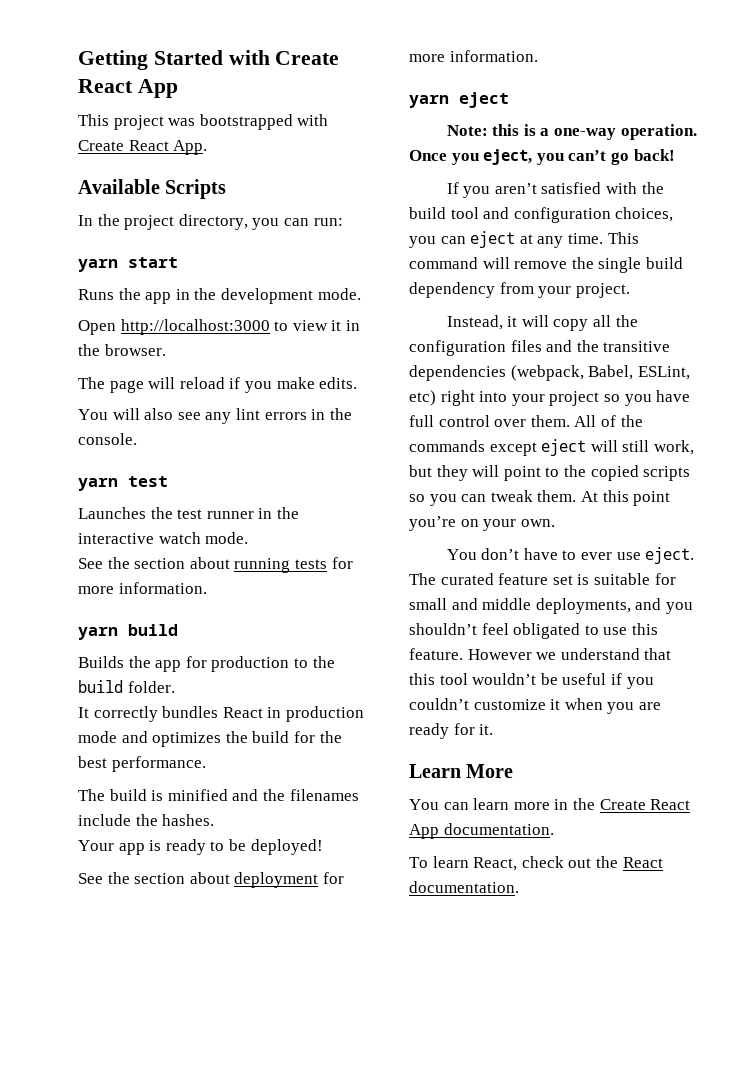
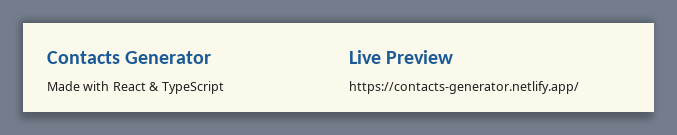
- Getting Started with Create React App
- This project was bootstrapped with Create React App.
- Available Scripts
- In the project directory, you can run:
- yarn start
- Runs the app in the development mode.
- Open http://localhost:3000 to view it in the browser.
- The page will reload if you make edits.
- You will also see any lint errors in the console.
- yarn test
- Launches the test runner in the interactive watch mode.
- See the section about running tests for more information.
- yarn build
- Builds the app for production to the build folder.
- It correctly bundles React in production mode and optimizes the build for the best performance.
- The build is minified and the filenames include the hashes.
- Your app is ready to be deployed!
- See the section about deployment for more information.
- yarn eject
- Note: this is a one-way operation. Once you eject, you can’t go back!
- If you aren’t satisfied with the build tool and configuration choices, you can eject at any time. This command will remove the single build dependency from your project.
- Instead, it will copy all the configuration files and the transitive dependencies (webpack, Babel, ESLint, etc) right into your project so you have full control over them. All of the commands except eject will still work, but they will point to the copied scripts so you can tweak them. At this point you’re on your own.
- You don’t have to ever use eject. The curated feature set is suitable for small and middle deployments, and you shouldn’t feel obligated to use this feature. However we understand that this tool wouldn’t be useful if you couldn’t customize it when you are ready for it.
- Learn More
- You can learn more in the Create React App documentation.
- To learn React, check out the React documentation.
+ Contacts Generator
+ Made with React & TypeScript
+ Live Preview
+ https://contacts-generator.netlify.app/

